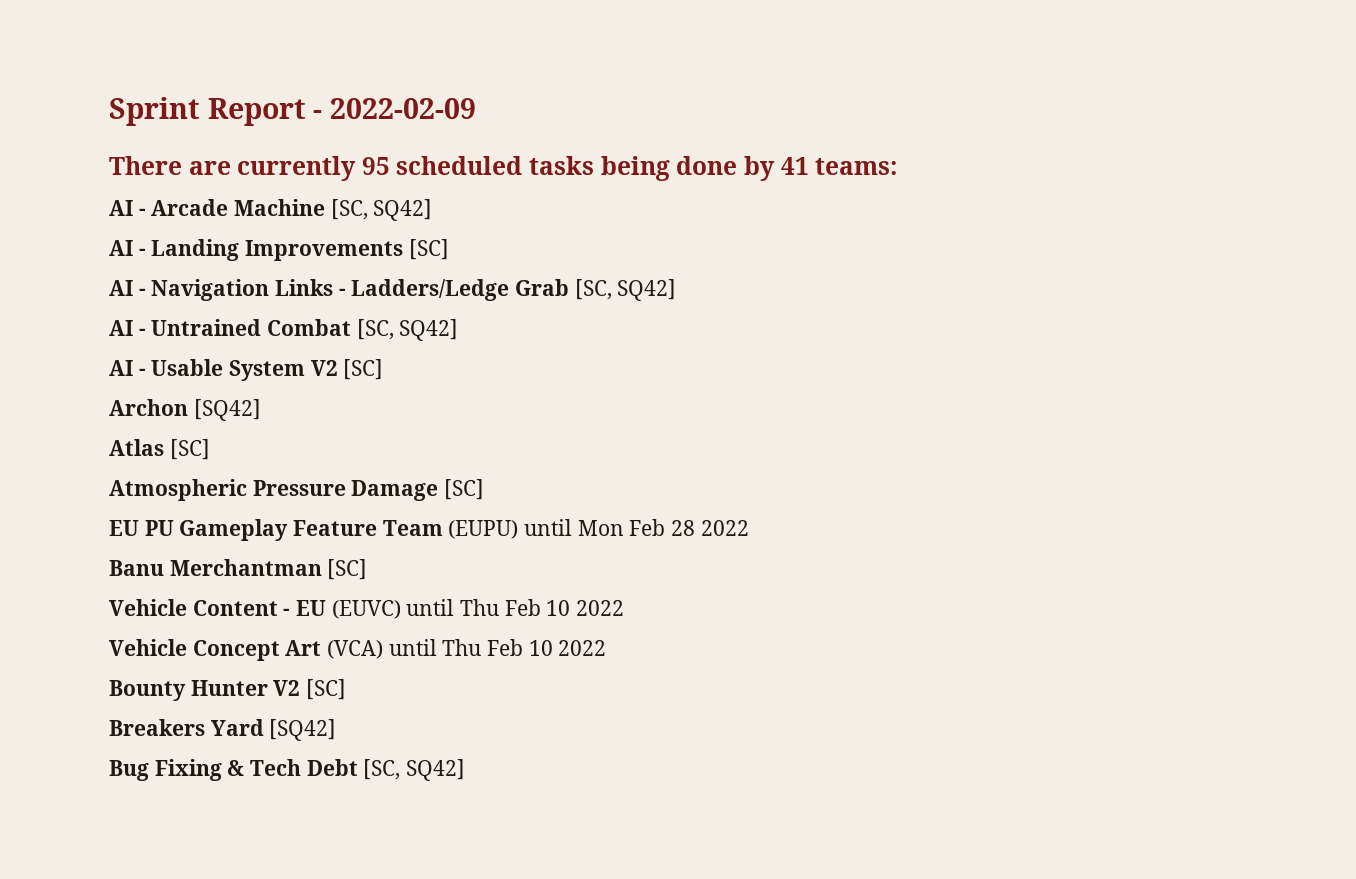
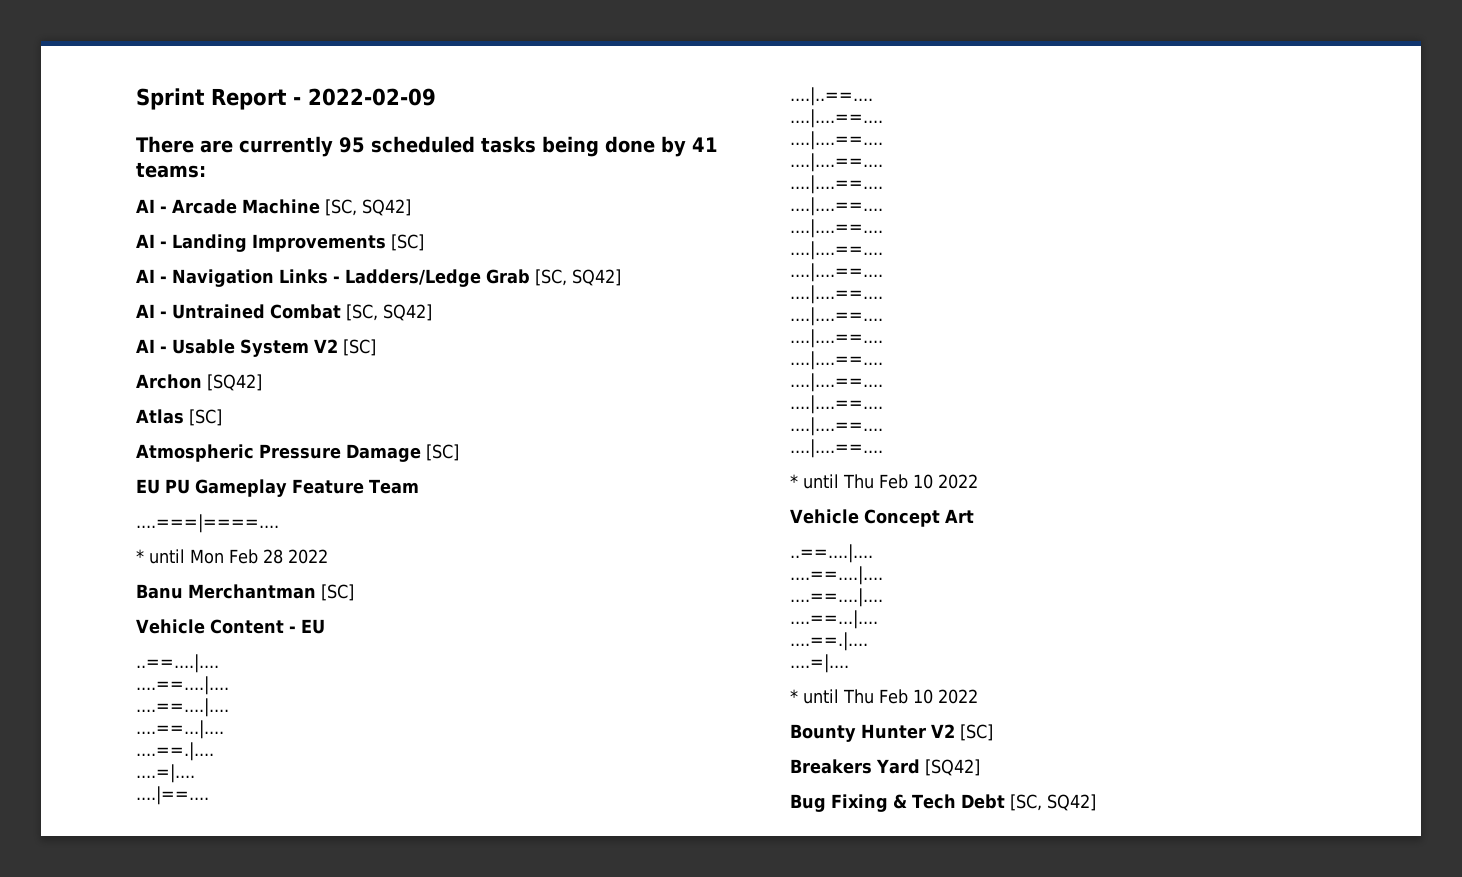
- EU PU Gameplay Feature Team (EUPU) until Mon Feb 28 2022
+ EU PU Gameplay Feature Team
+ ....===|====....
+ * until Mon Feb 28 2022
- Vehicle Content - EU (EUVC) until Thu Feb 10 2022
+ Vehicle Content - EU
+ ..==....|....
+ ....==....|....
+ ....==....|....
+ ....==...|....
+ ....==.|....
+ ....=|....
+ ....|==....
+ ....|..==....
+ ....|....==....
+ ....|....==....
+ ....|....==....
+ ....|....==....
+ ....|....==....
+ ....|....==....
+ ....|....==....
+ ....|....==....
+ ....|....==....
+ ....|....==....
+ ....|....==....
+ ....|....==....
+ ....|....==....
+ ....|....==....
+ ....|....==....
+ ....|....==....
+ * until Thu Feb 10 2022
- Vehicle Concept Art (VCA) until Thu Feb 10 2022
+ Vehicle Concept Art
+ ..==....|....
+ ....==....|....
+ ....==....|....
+ ....==...|....
+ ....==.|....
+ ....=|....
+ * until Thu Feb 10 2022

